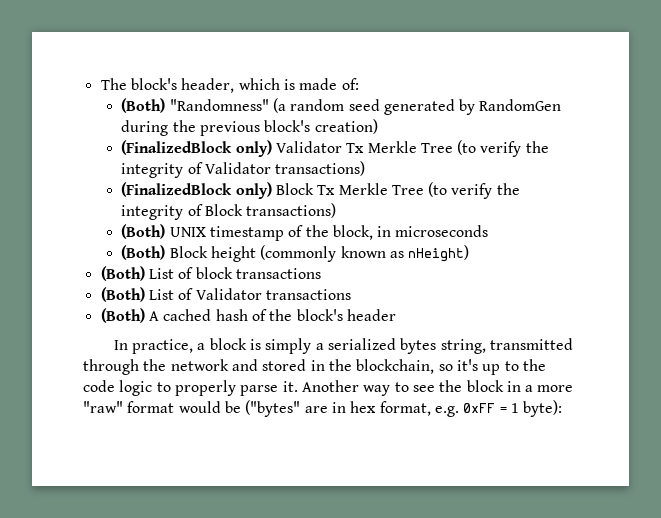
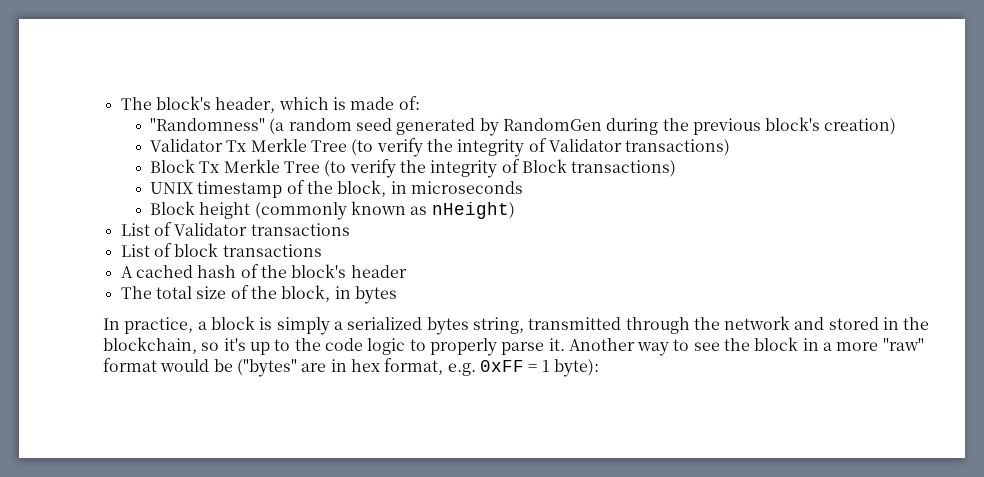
- (Both) "Randomness" (a random seed generated by RandomGen during the previous block's creation)
+ "Randomness" (a random seed generated by RandomGen during the previous block's creation)
- (FinalizedBlock only) Validator Tx Merkle Tree (to verify the integrity of Validator transactions)
+ Validator Tx Merkle Tree (to verify the integrity of Validator transactions)
- (FinalizedBlock only) Block Tx Merkle Tree (to verify the integrity of Block transactions)
+ Block Tx Merkle Tree (to verify the integrity of Block transactions)
- (Both) UNIX timestamp of the block, in microseconds
+ UNIX timestamp of the block, in microseconds
- (Both) Block height (commonly known as nHeight)
+ Block height (commonly known as nHeight)
- (Both) List of block transactions
+ List of Validator transactions
+ List of block transactions
- (Both) List of Validator transactions
- (Both) A cached hash of the block's header
+ A cached hash of the block's header
+ The total size of the block, in bytes

